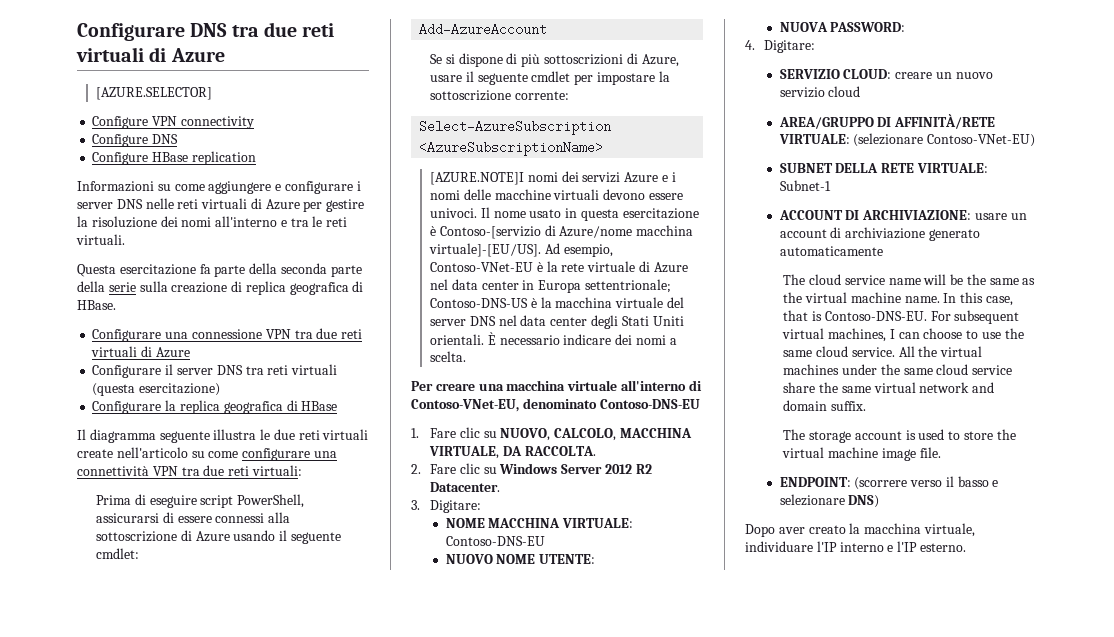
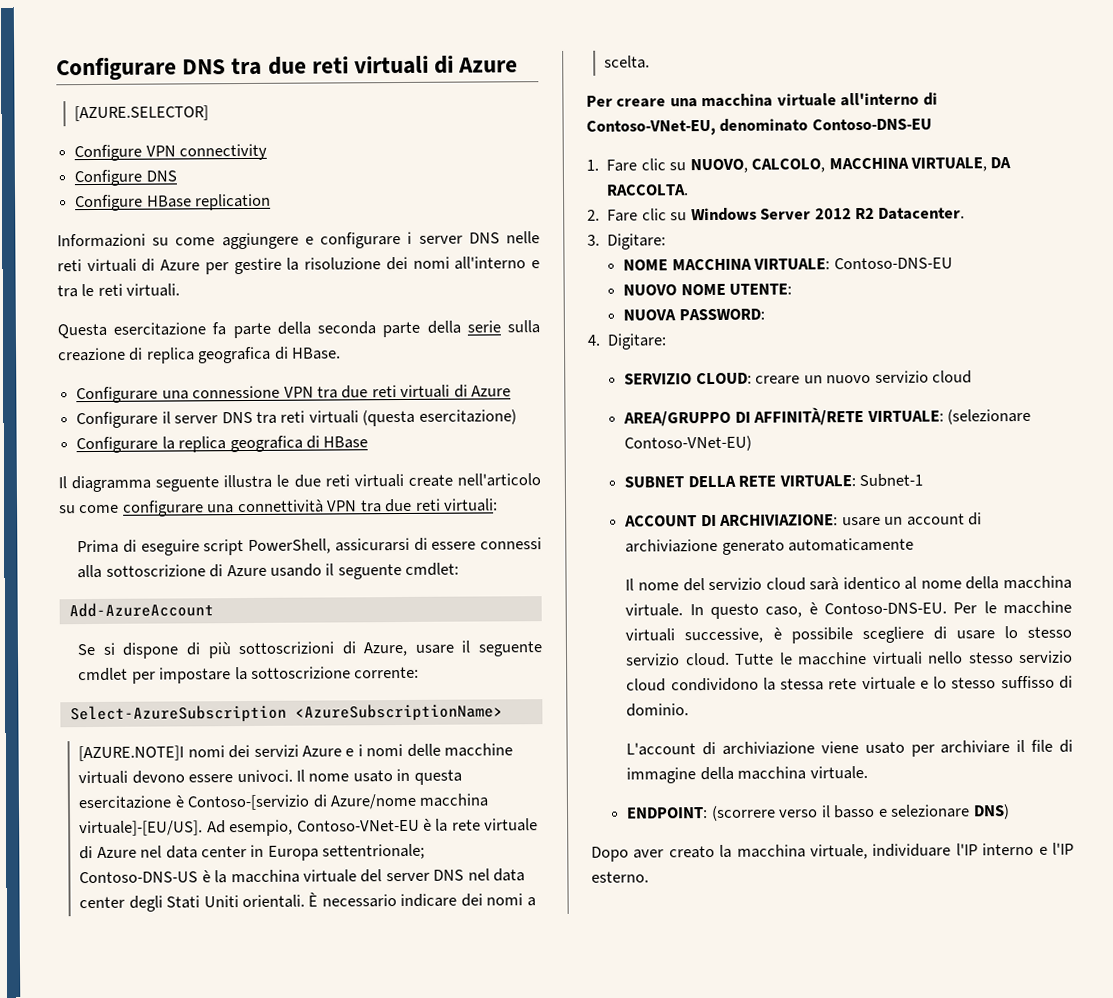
- The cloud service name will be the same as the virtual machine name. In this case, that is Contoso-DNS-EU. For subsequent virtual machines, I can choose to use the same cloud service. All the virtual machines under the same cloud service share the same virtual network and domain suffix.
- The storage account is used to store the virtual machine image file.
+ Il nome del servizio cloud sarà identico al nome della macchina virtuale. In questo caso, è Contoso-DNS-EU. Per le macchine virtuali successive, è possibile scegliere di usare lo stesso servizio cloud. Tutte le macchine virtuali nello stesso servizio cloud condividono la stessa rete virtuale e lo stesso suffisso di dominio.
+ L'account di archiviazione viene usato per archiviare il file di immagine della macchina virtuale.

